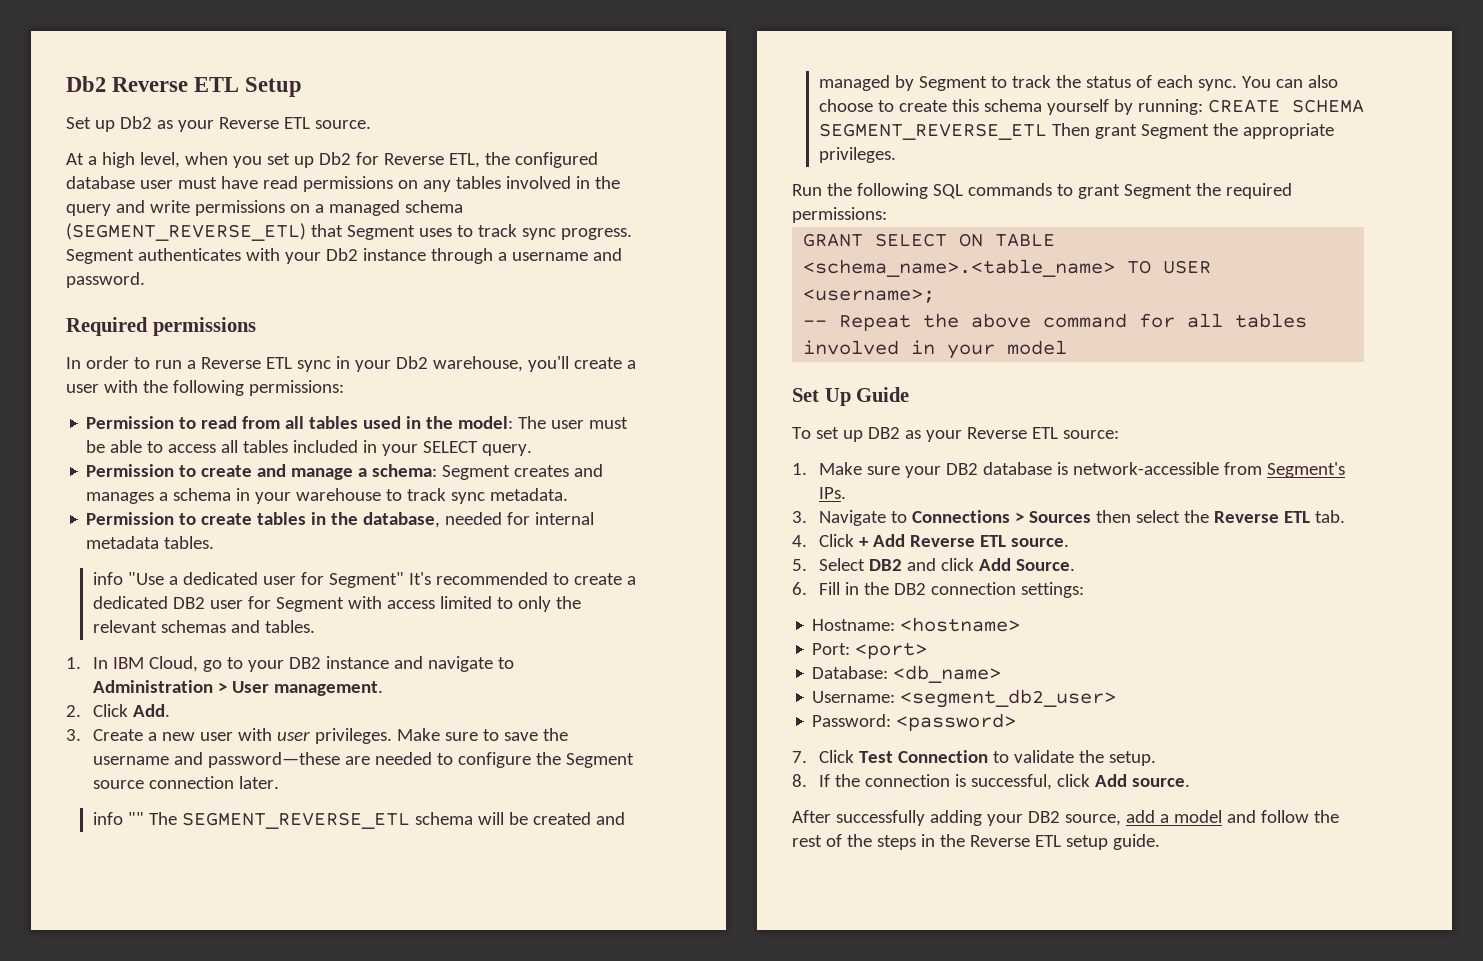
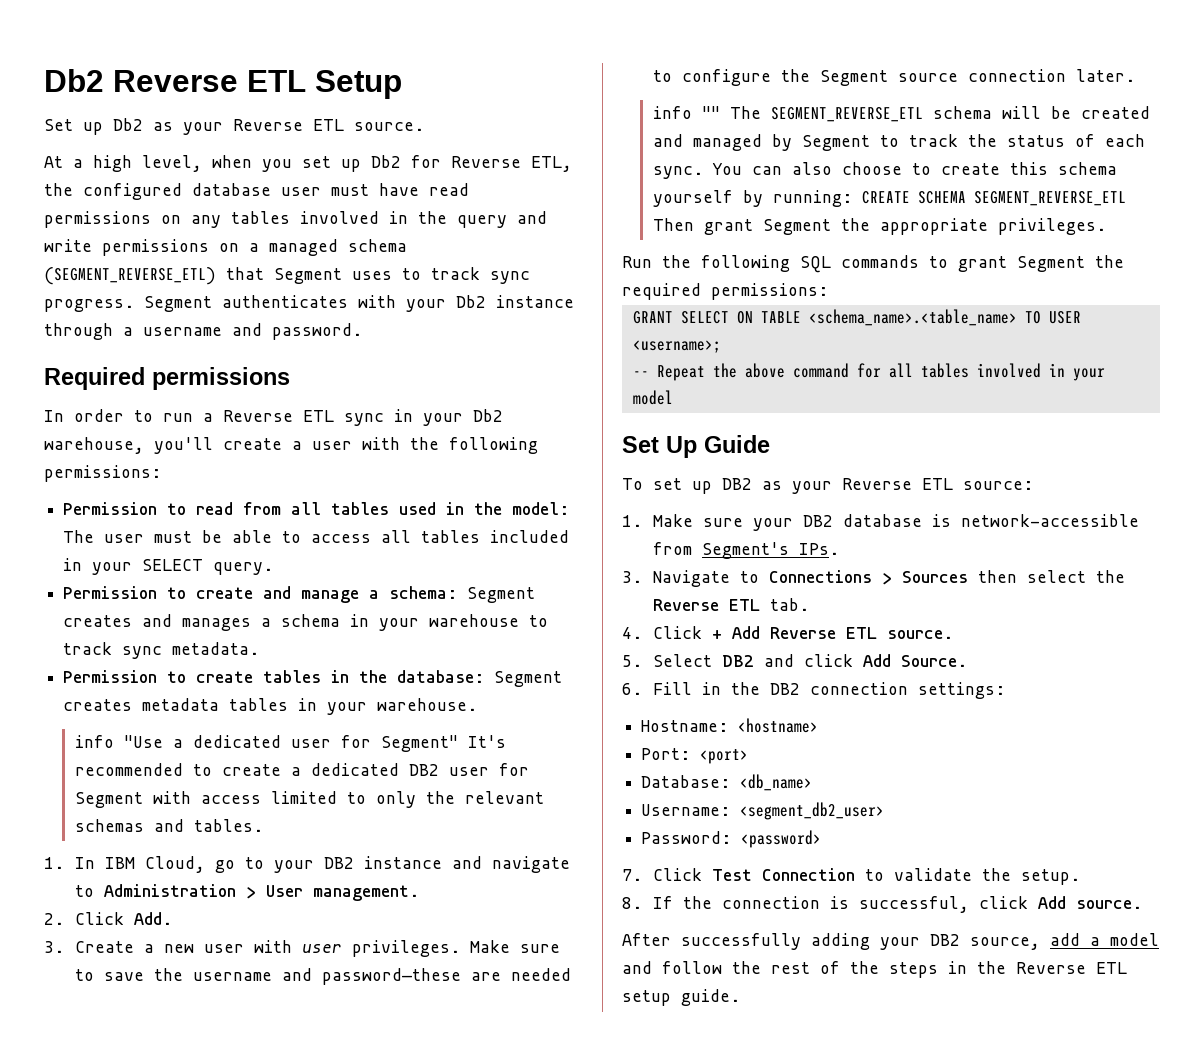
- Permission to create tables in the database, needed for internal metadata tables.
+ Permission to create tables in the database: Segment creates metadata tables in your warehouse.

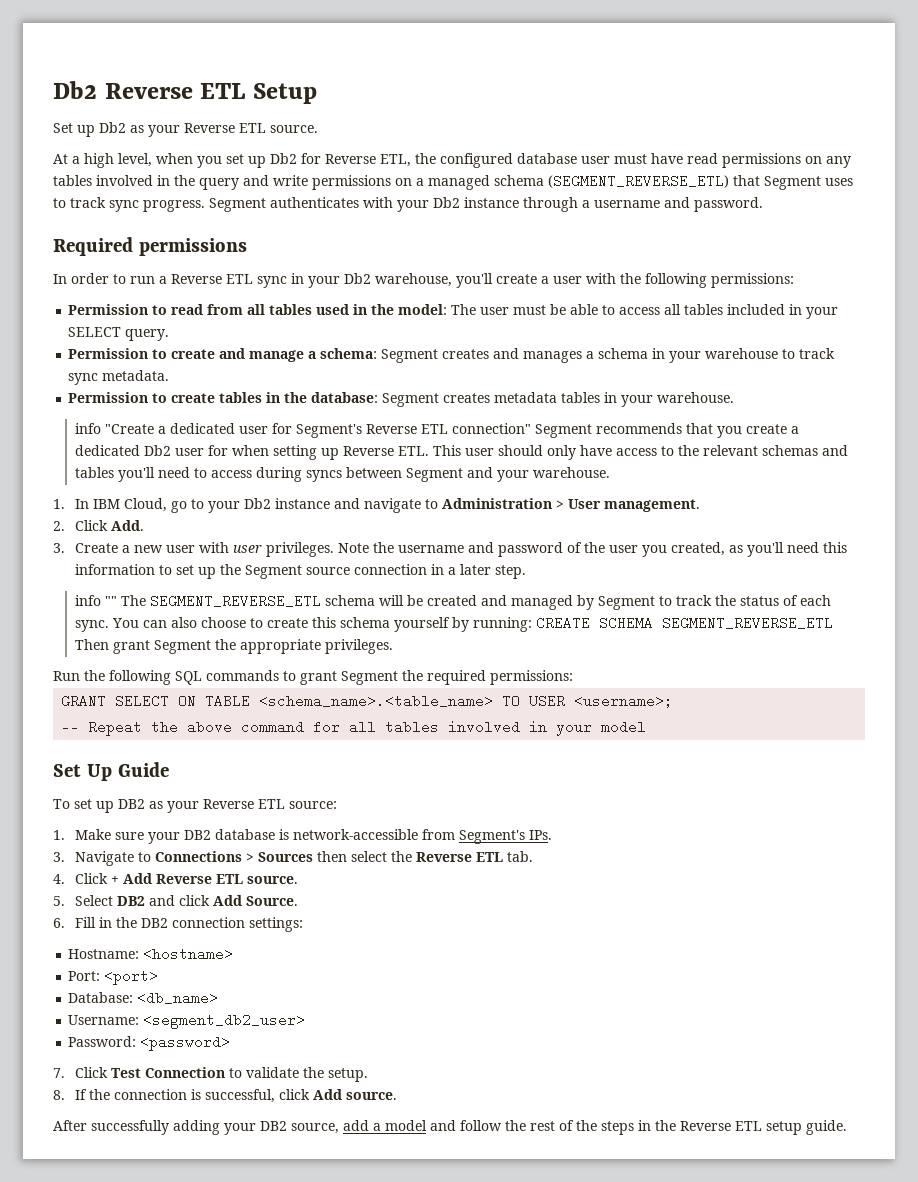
- info "Use a dedicated user for Segment" It's recommended to create a dedicated DB2 user for Segment with access limited to only the relevant schemas and tables.
+ info "Create a dedicated user for Segment's Reverse ETL connection" Segment recommends that you create a dedicated Db2 user for when setting up Reverse ETL. This user should only have access to the relevant schemas and tables you'll need to access during syncs between Segment and your warehouse.
- 1. In IBM Cloud, go to your DB2 instance and navigate to Administration > User management.
+ 1. In IBM Cloud, go to your Db2 instance and navigate to Administration > User management.
- Make sure to save the username and password—these are needed to configure the Segment source connection later.
+ Note the username and password of the user you created, as you'll need this information to set up the Segment source connection in a later step.

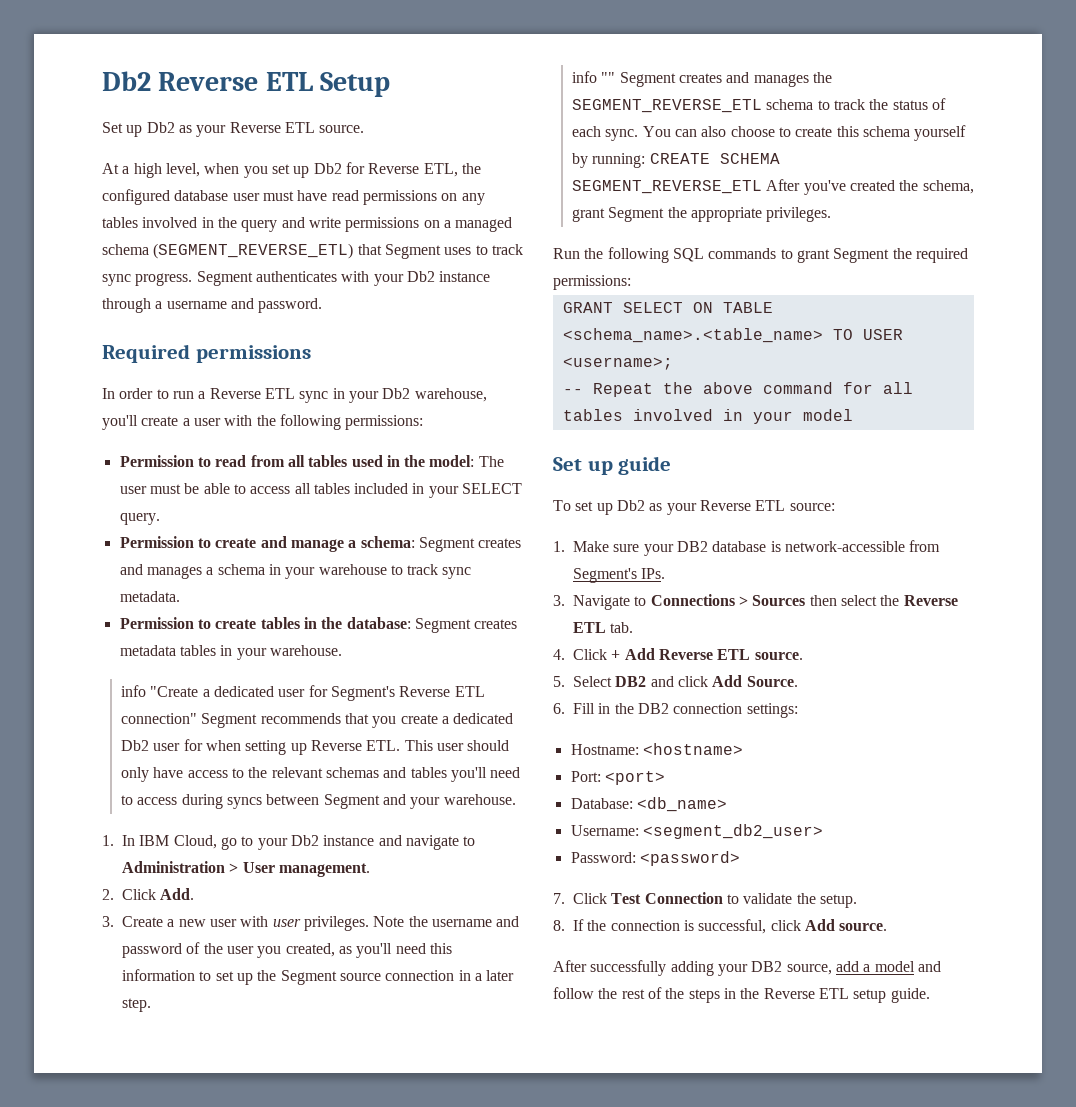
- info "" The SEGMENT_REVERSE_ETL schema will be created and managed by Segment to track the status of each sync.
+ info "" Segment creates and manages the SEGMENT_REVERSE_ETL schema to track the status of each sync.
- You can also choose to create this schema yourself by running: CREATE SCHEMA SEGMENT_REVERSE_ETL Then grant Segment the appropriate privileges.
+ You can also choose to create this schema yourself by running: CREATE SCHEMA SEGMENT_REVERSE_ETL After you've created the schema, grant Segment the appropriate privileges.
- Set Up Guide
+ Set up guide
- To set up DB2 as your Reverse ETL source:
+ To set up Db2 as your Reverse ETL source:

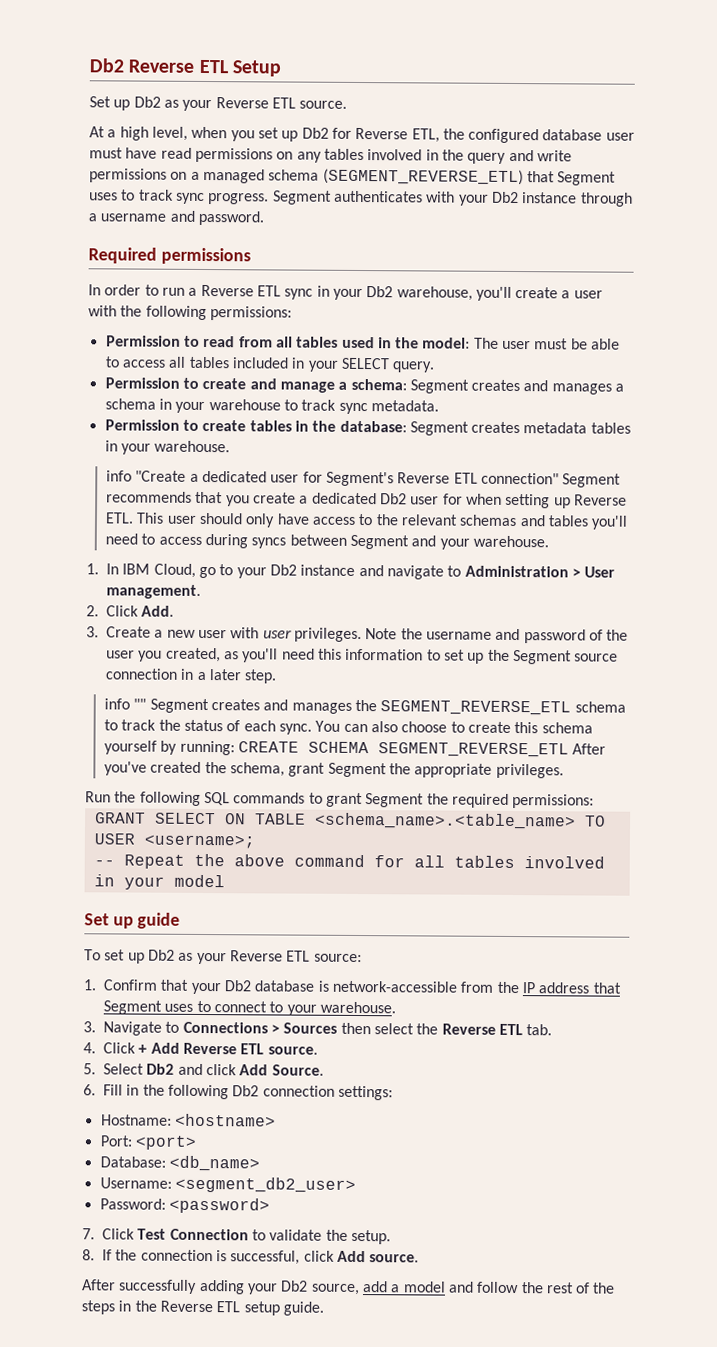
- 1. Make sure your DB2 database is network-accessible from Segment's IPs.
+ 1. Confirm that your Db2 database is network-accessible from the IP address that Segment uses to connect to your warehouse.
- 5. Select DB2 and click Add Source.
+ 5. Select Db2 and click Add Source.
- 6. Fill in the DB2 connection settings:
+ 6. Fill in the following Db2 connection settings:
- After successfully adding your DB2 source, add a model and follow the rest of the steps in the Reverse ETL setup guide.
+ After successfully adding your Db2 source, add a model and follow the rest of the steps in the Reverse ETL setup guide.

